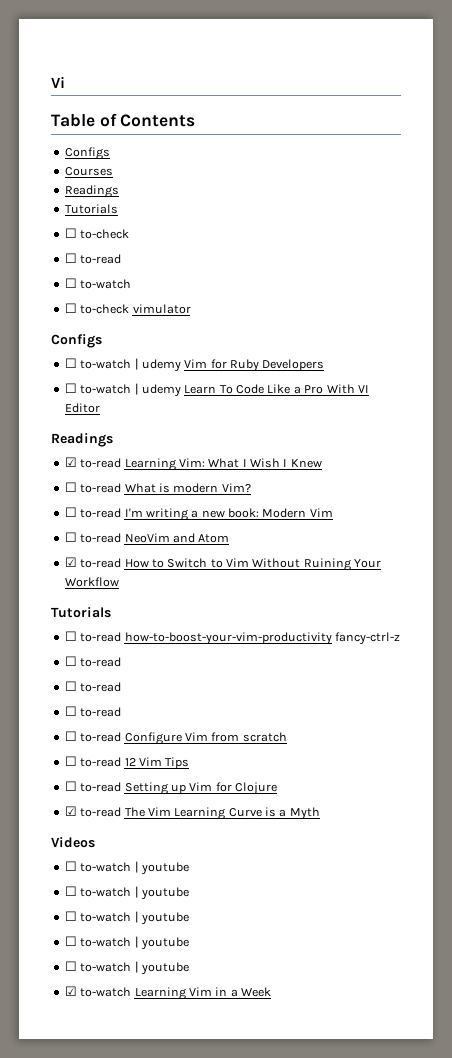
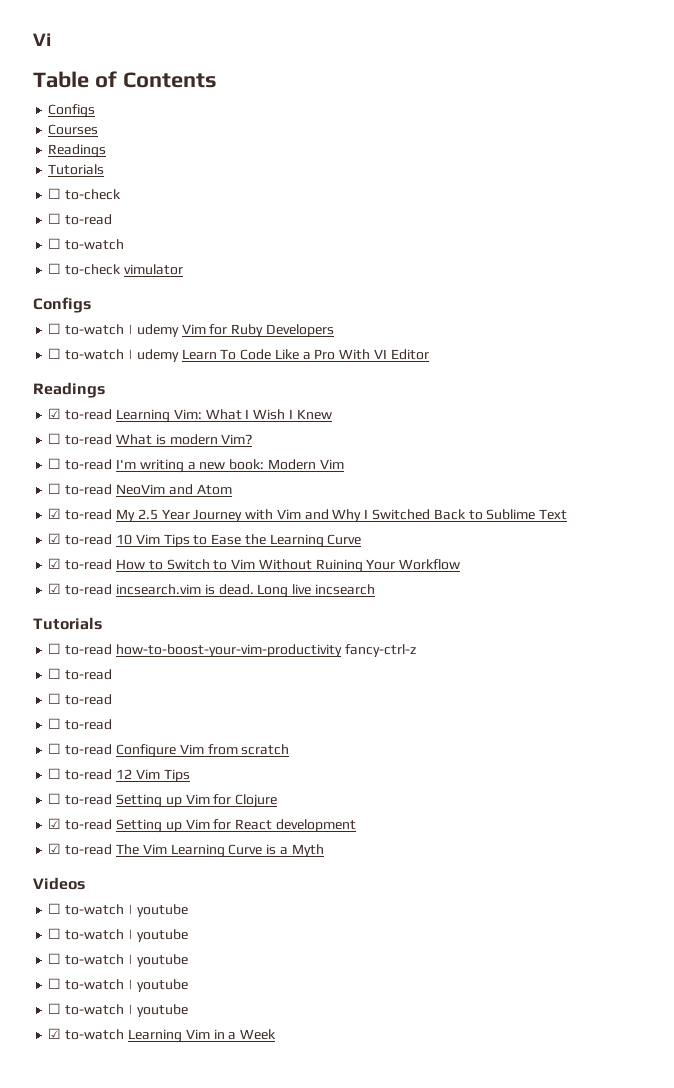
+ ☑ to-read My 2.5 Year Journey with Vim and Why I Switched Back to Sublime Text
+ ☑ to-read 10 Vim Tips to Ease the Learning Curve
+ ☑ to-read incsearch.vim is dead. Long live incsearch
+ ☑ to-read Setting up Vim for React development

